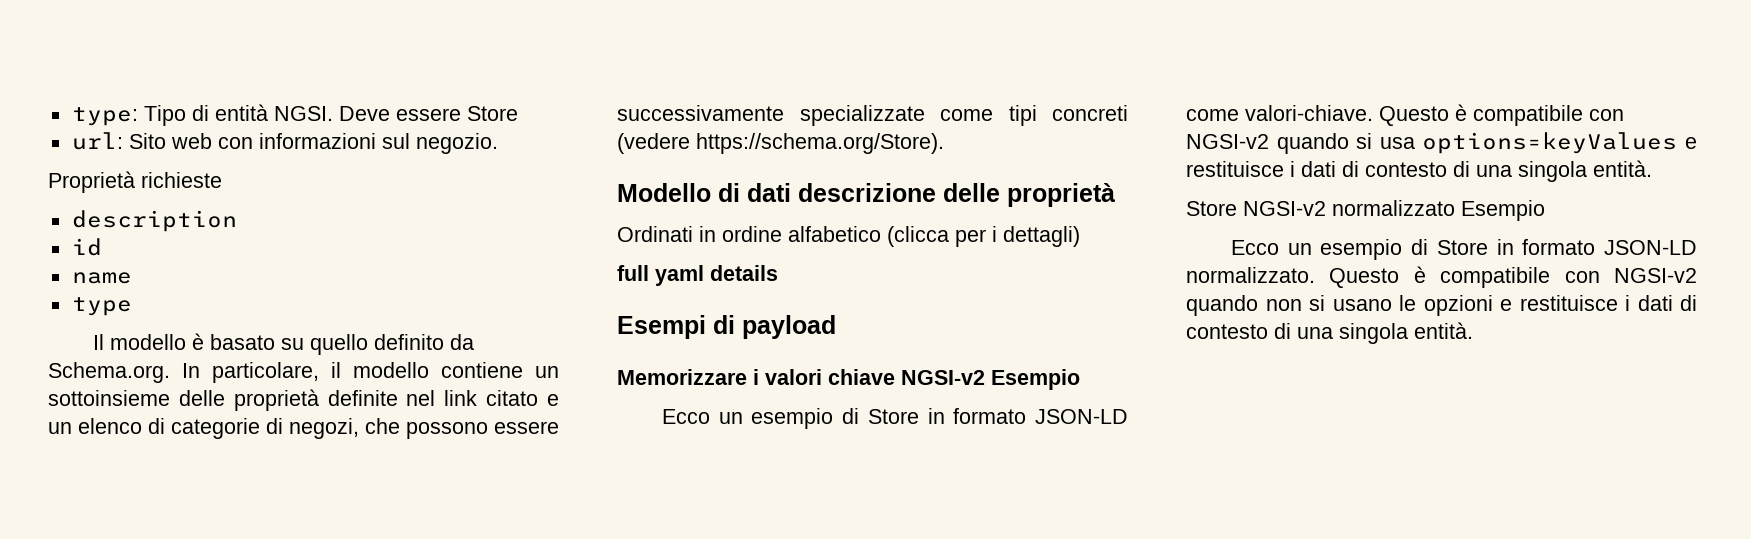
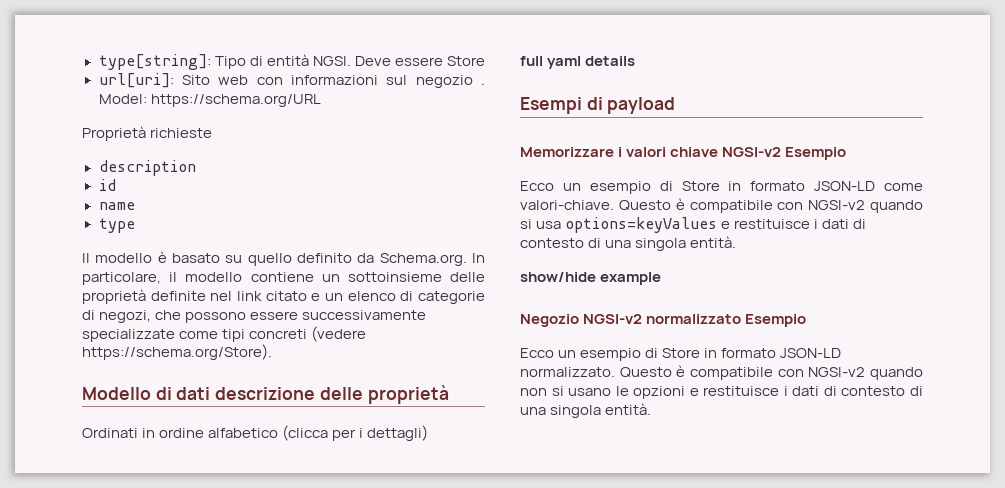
- type: Tipo di entità NGSI.
+ type[string]: Tipo di entità NGSI.
- url: Sito web con informazioni sul negozio.
+ url[uri]: Sito web con informazioni sul negozio . Model: https://schema.org/URL
- Store NGSI-v2 normalizzato Esempio
+ show/hide example
+ Negozio NGSI-v2 normalizzato Esempio

